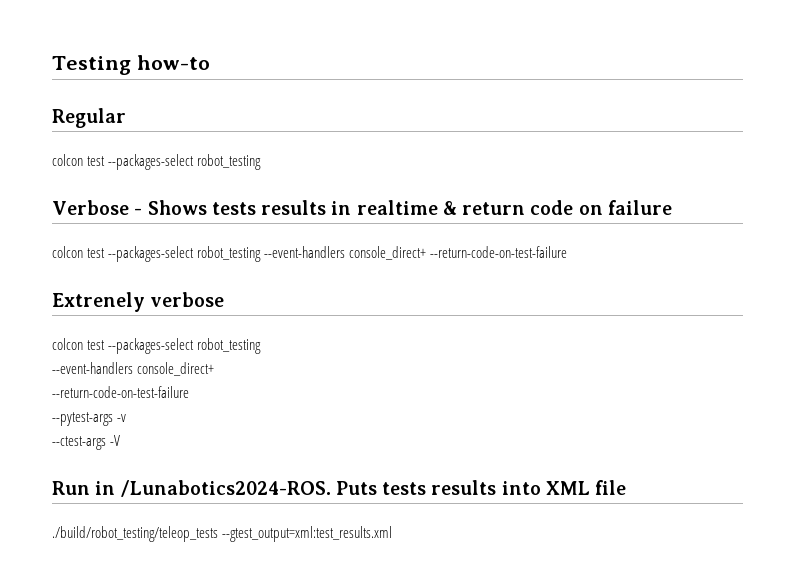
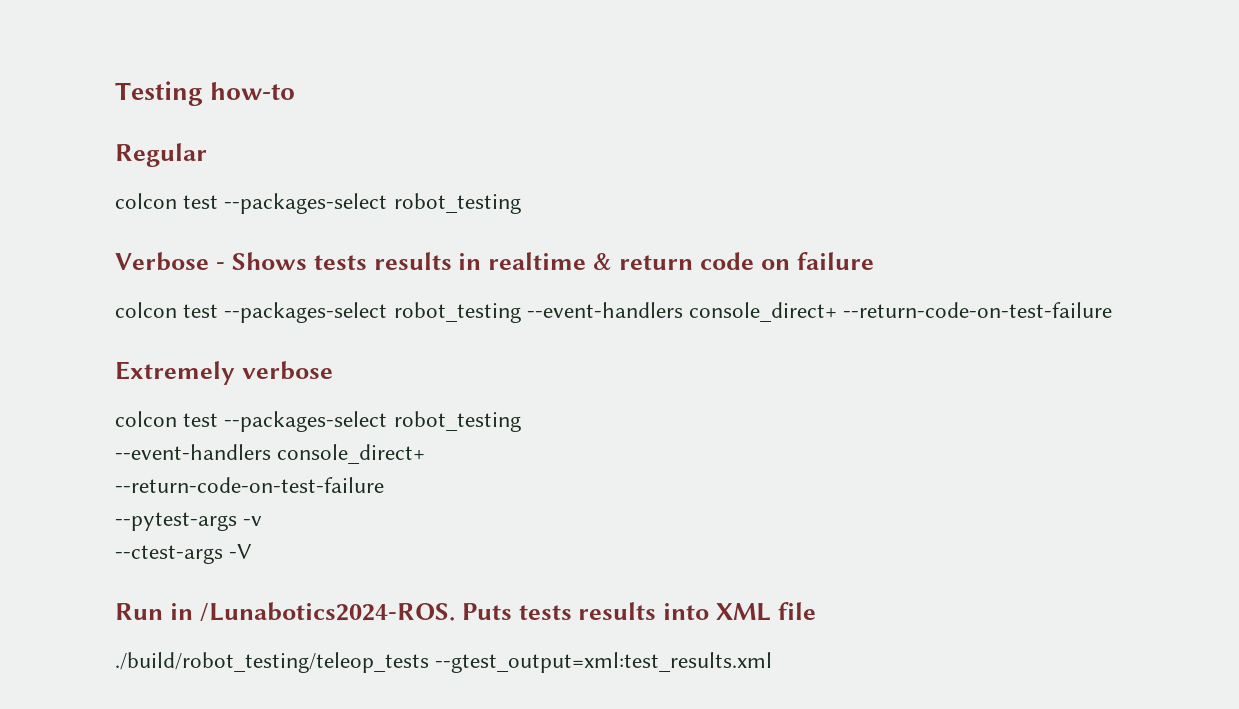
- Extrenely verbose
+ Extremely verbose

